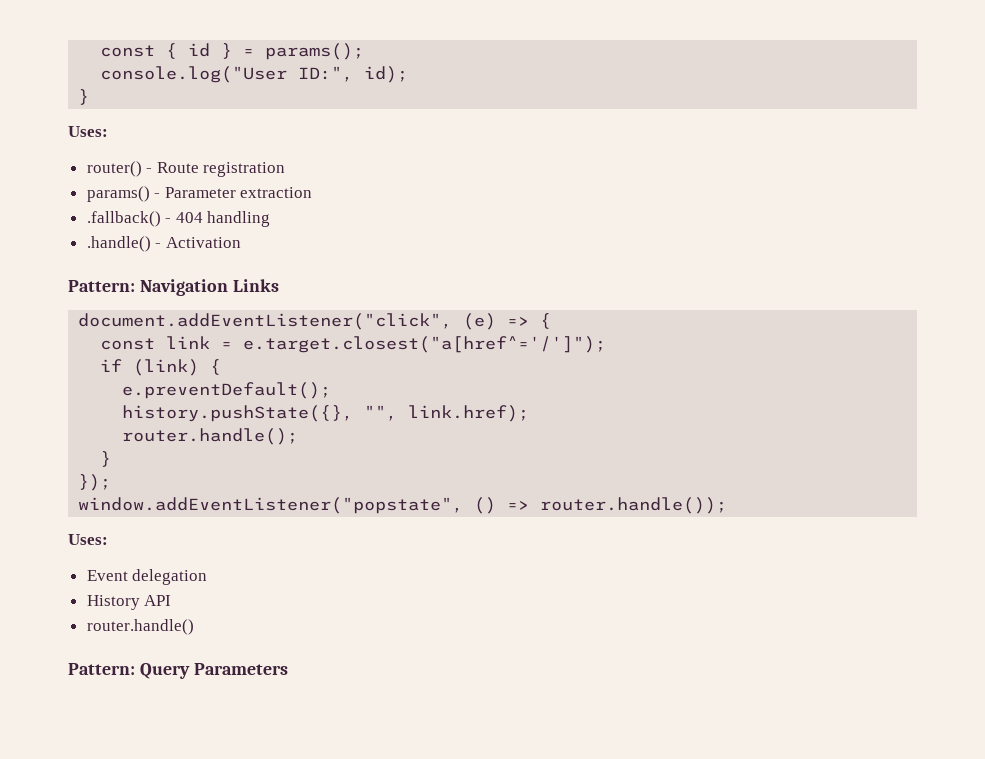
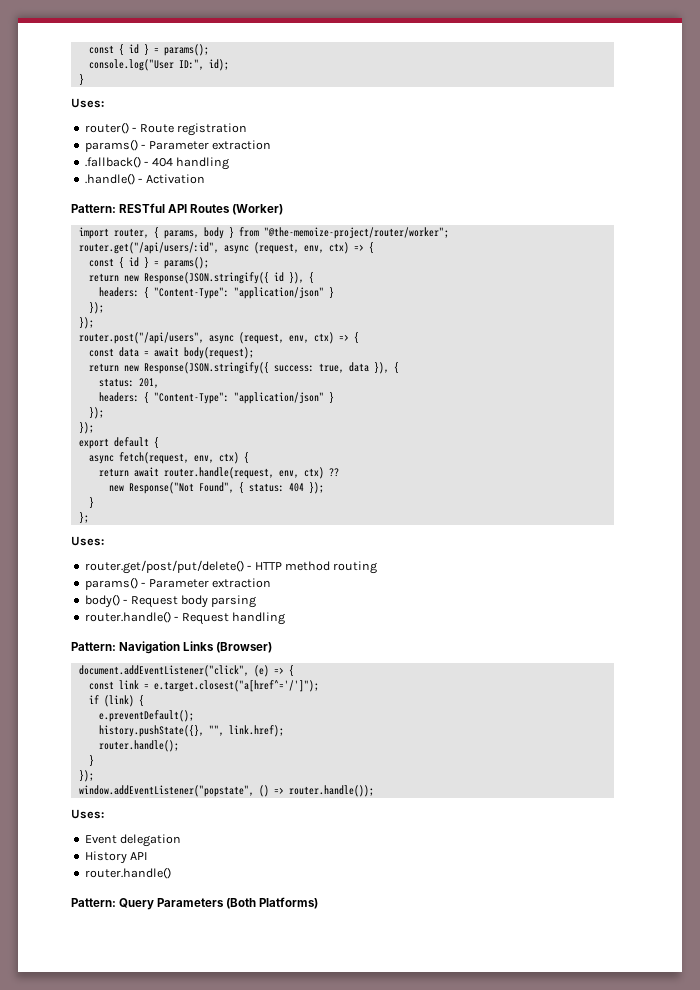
+ Pattern: RESTful API Routes (Worker)
+ import router, { params, body } from "@the-memoize-project/router/worker";
+ router.get("/api/users/:id", async (request, env, ctx) => {
+ const { id } = params();
+ return new Response(JSON.stringify({ id }), {
+ headers: { "Content-Type": "application/json" }
+ });
+ });
+ router.post("/api/users", async (request, env, ctx) => {
+ const data = await body(request);
+ return new Response(JSON.stringify({ success: true, data }), {
+ status: 201,
+ headers: { "Content-Type": "application/json" }
+ });
+ });
+ export default {
+ async fetch(request, env, ctx) {
+ return await router.handle(request, env, ctx) ??
+ new Response("Not Found", { status: 404 });
+ }
+ };
+ Uses:
+ router.get/post/put/delete() - HTTP method routing
+ params() - Parameter extraction
+ body() - Request body parsing
+ router.handle() - Request handling
- Pattern: Navigation Links
+ Pattern: Navigation Links (Browser)
- Pattern: Query Parameters
+ Pattern: Query Parameters (Both Platforms)

